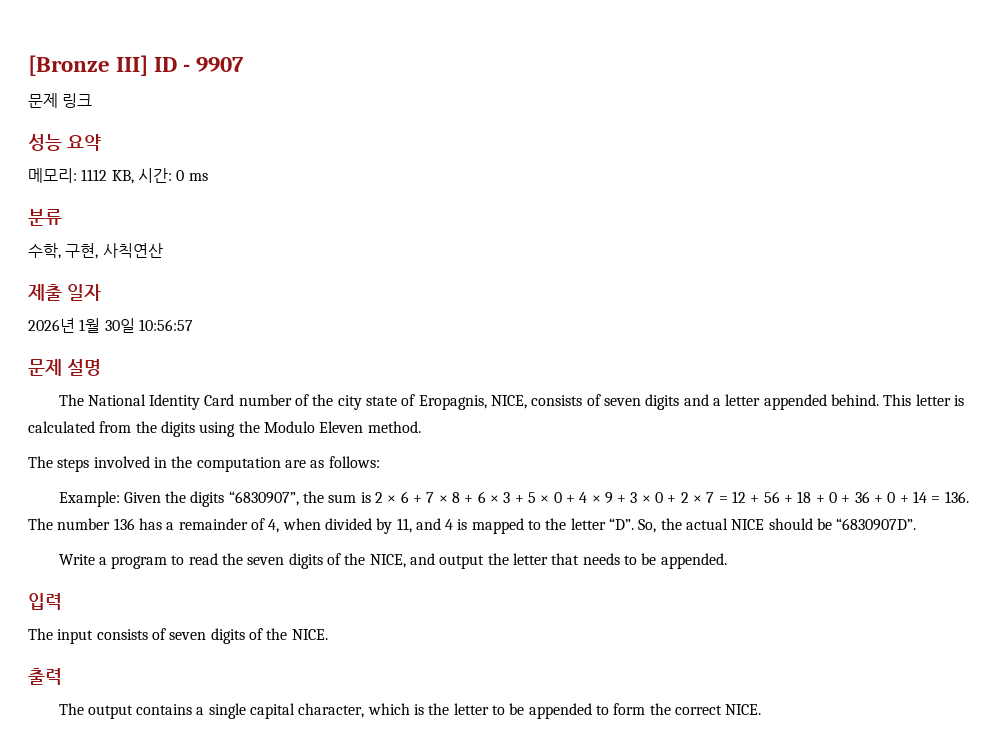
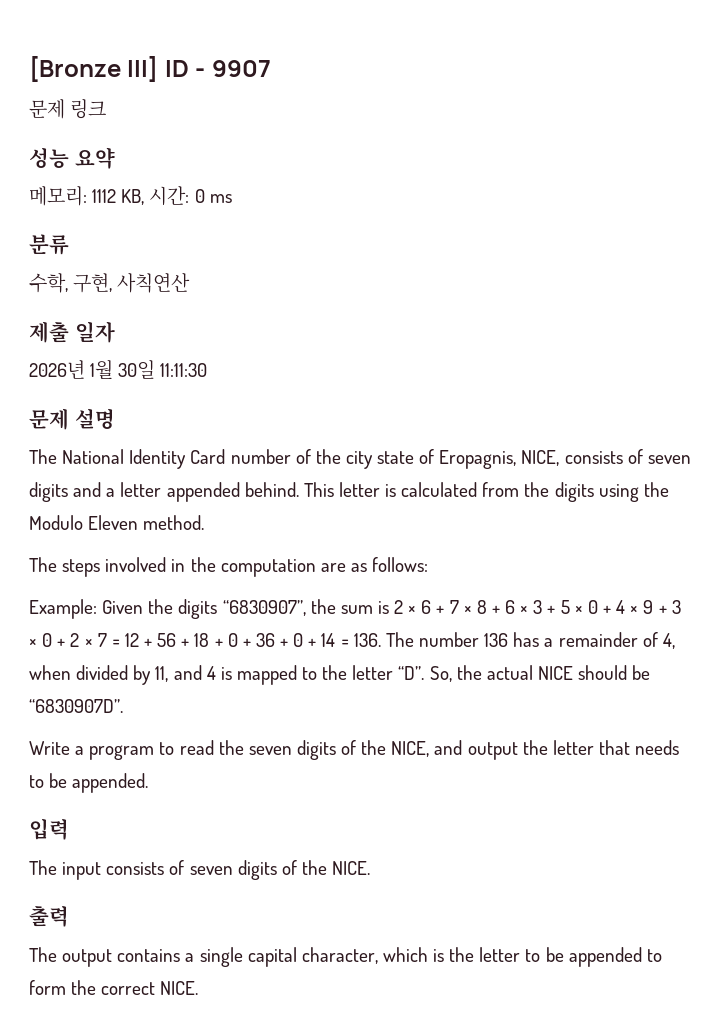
- 2026년 1월 30일 10:56:57
+ 2026년 1월 30일 11:11:30

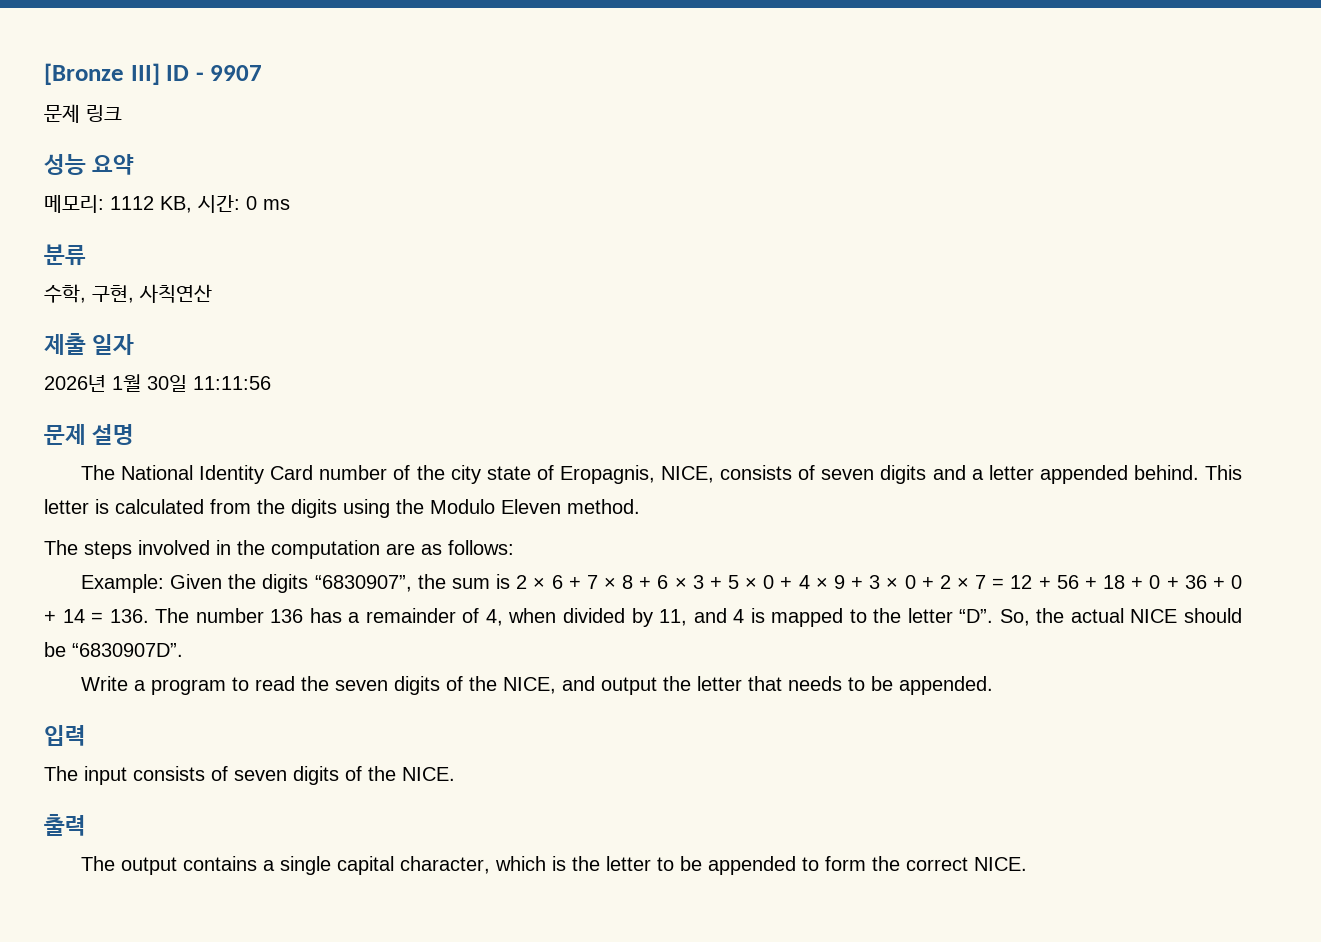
- 2026년 1월 30일 11:11:30
+ 2026년 1월 30일 11:11:56

